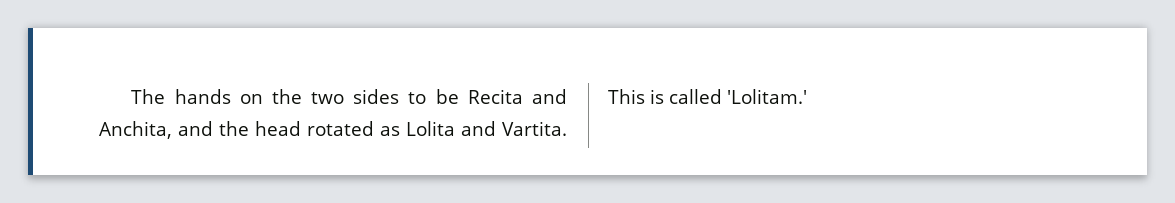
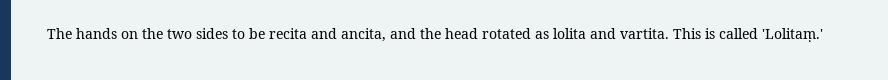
- The hands on the two sides to be Recita and Anchita, and the head rotated as Lolita and Vartita.
+ The hands on the two sides to be recita and ancita, and the head rotated as lolita and vartita.
- This is called 'Lolitam.'
+ This is called 'Lolitaṃ.'

